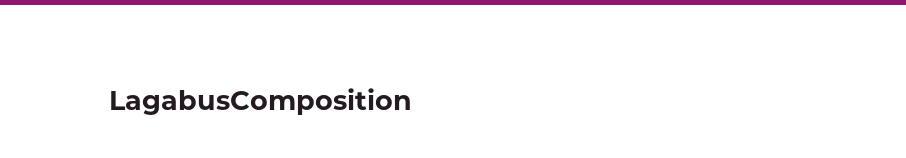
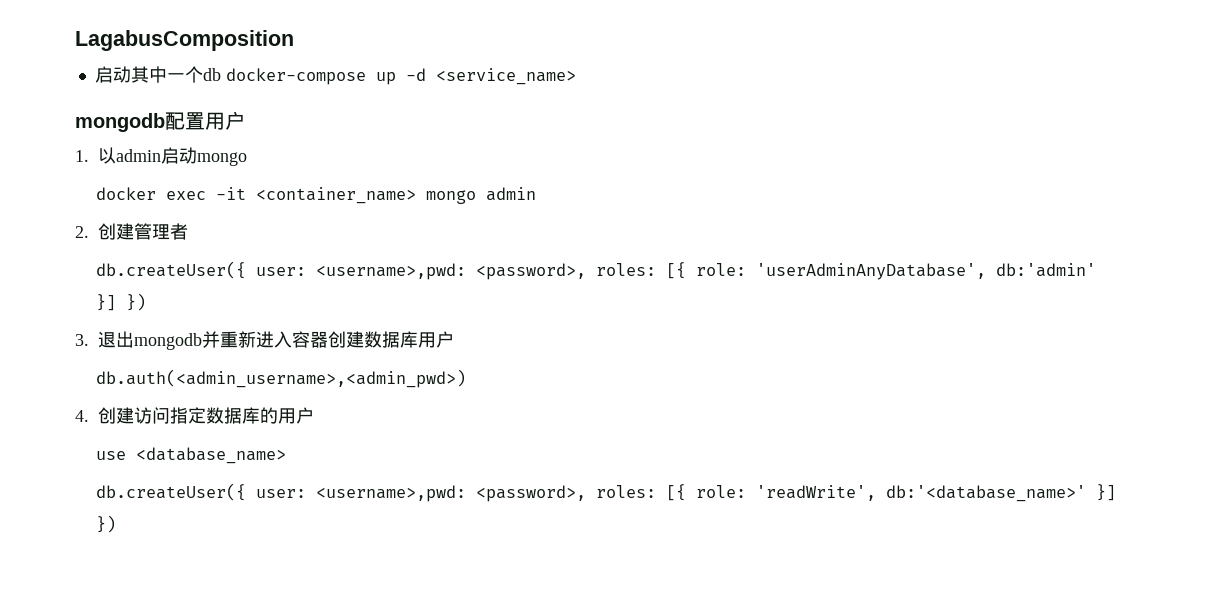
+ 启动其中一个db docker-compose up -d <service_name>
+ mongodb配置用户
+ 1.以admin启动mongo
+ docker exec -it <container_name> mongo admin
+ 2.创建管理者
+ db.createUser({ user: <username>,pwd: <password>, roles: [{ role: 'userAdminAnyDatabase', db:'admin' }] })
+ 3.退出mongodb并重新进入容器创建数据库用户
+ db.auth(<admin_username>,<admin_pwd>)
+ 4.创建访问指定数据库的用户
+ use <database_name>
+ db.createUser({ user: <username>,pwd: <password>, roles: [{ role: 'readWrite', db:'<database_name>' }] })

